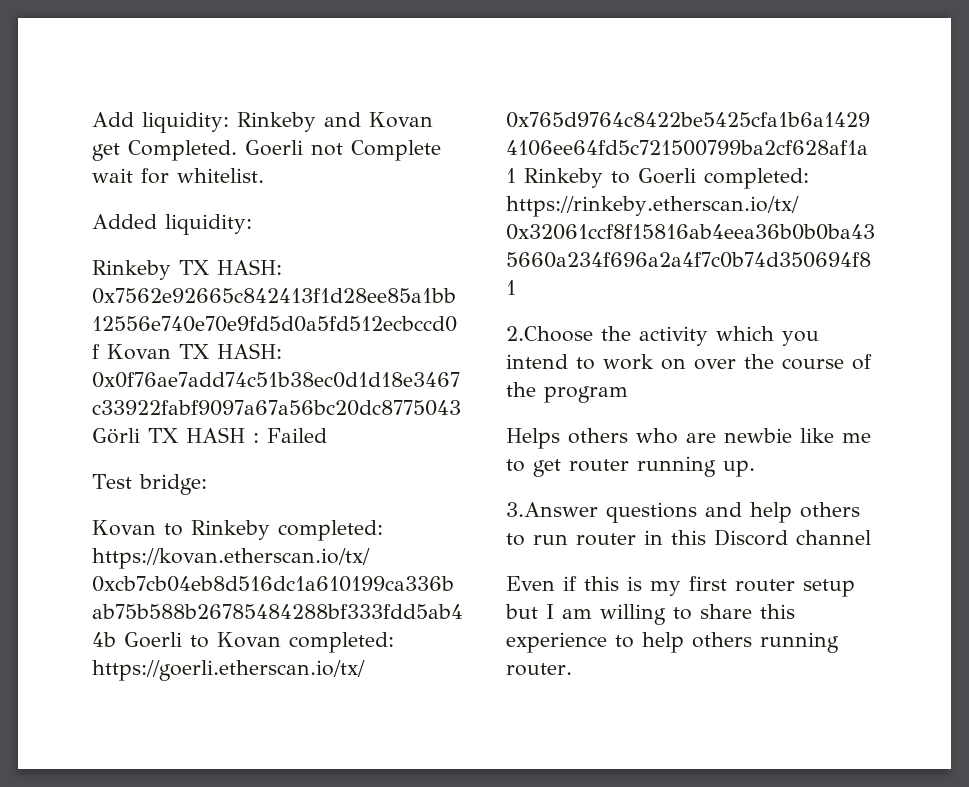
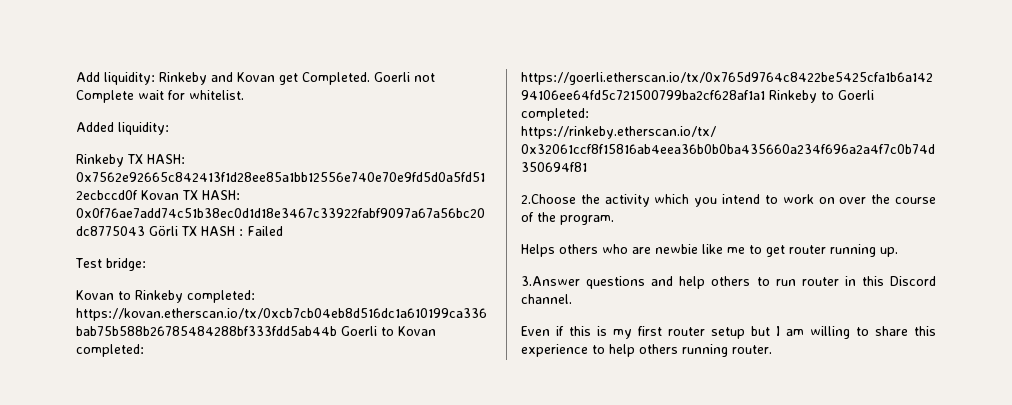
- 2.Choose the activity which you intend to work on over the course of the program
+ 2.Choose the activity which you intend to work on over the course of the program.
- 3.Answer questions and help others to run router in this Discord channel
+ 3.Answer questions and help others to run router in this Discord channel.

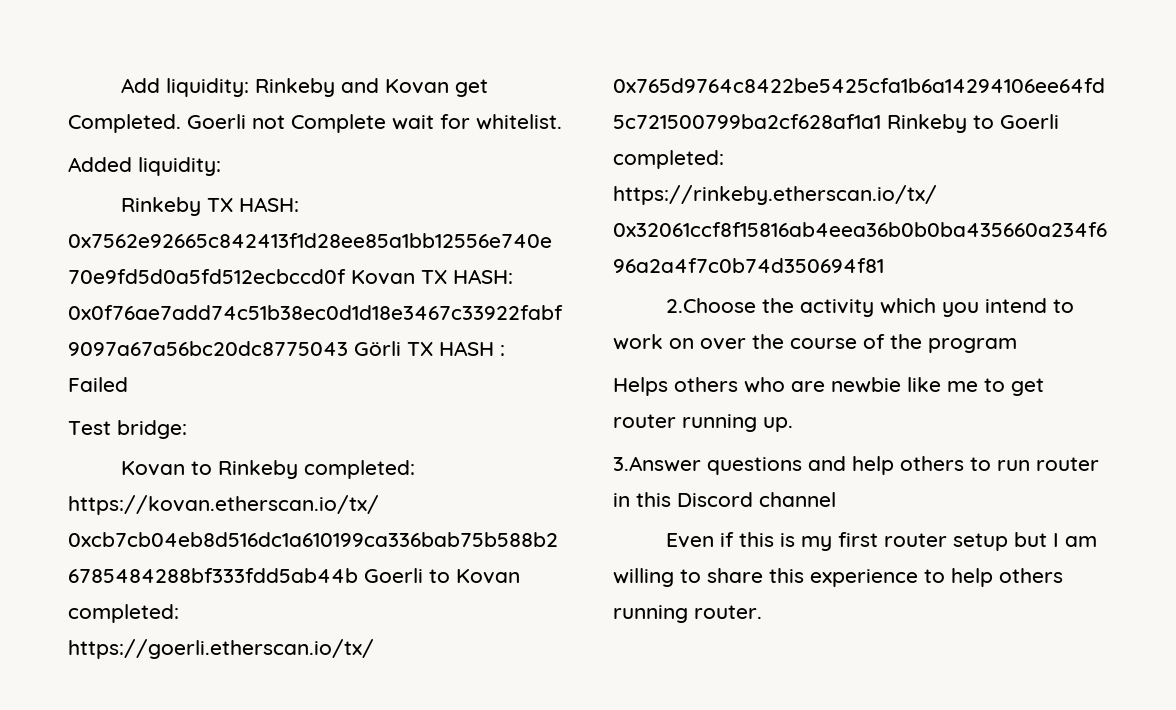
- 2.Choose the activity which you intend to work on over the course of the program.
+ 2.Choose the activity which you intend to work on over the course of the program
- 3.Answer questions and help others to run router in this Discord channel.
+ 3.Answer questions and help others to run router in this Discord channel

